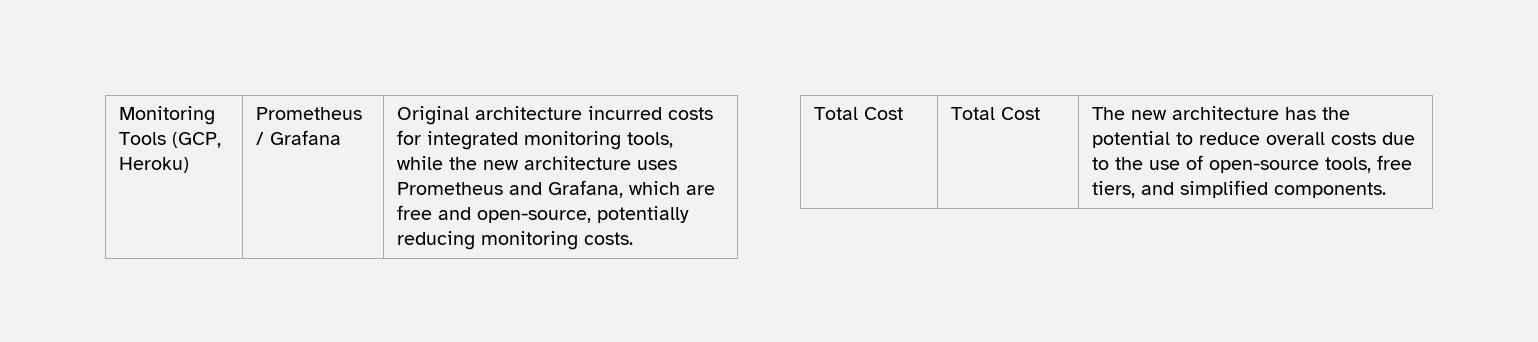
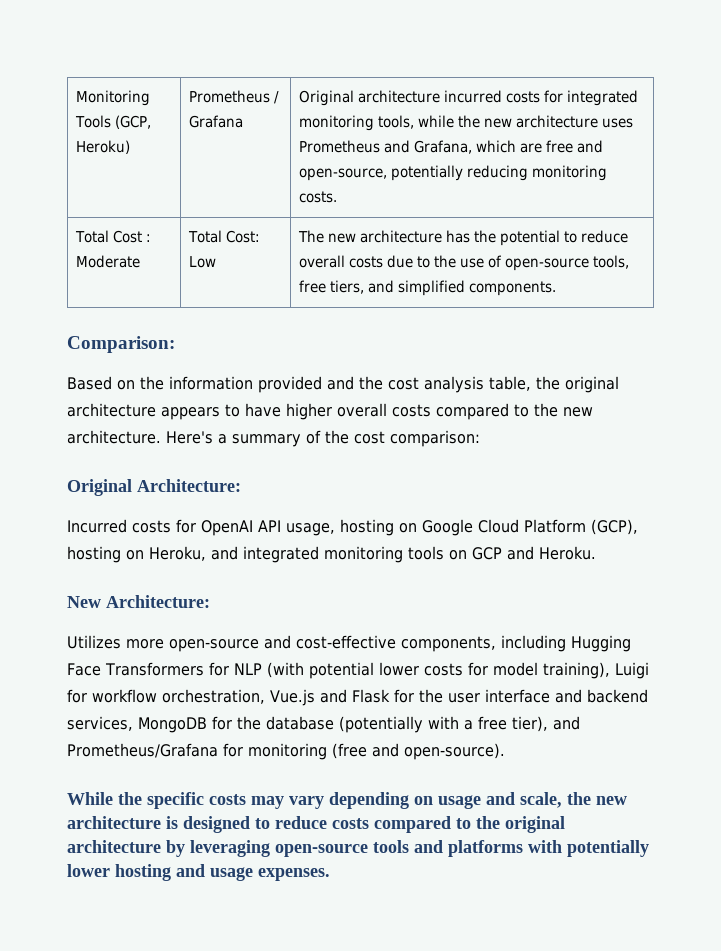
- Total Cost | Total Cost | The new architecture has the potential to reduce overall costs due to the use of open-source tools, free tiers, and simplified components.
+ Total Cost : Moderate | Total Cost: Low | The new architecture has the potential to reduce overall costs due to the use of open-source tools, free tiers, and simplified components.
+ Comparison:
+ Based on the information provided and the cost analysis table, the original architecture appears to have higher overall costs compared to the new architecture. Here's a summary of the cost comparison:
+ Original Architecture:
+ Incurred costs for OpenAI API usage, hosting on Google Cloud Platform (GCP), hosting on Heroku, and integrated monitoring tools on GCP and Heroku.
+ New Architecture:
+ Utilizes more open-source and cost-effective components, including Hugging Face Transformers for NLP (with potential lower costs for model training), Luigi for workflow orchestration, Vue.js and Flask for the user interface and backend services, MongoDB for the database (potentially with a free tier), and Prometheus/Grafana for monitoring (free and open-source).
+ While the specific costs may vary depending on usage and scale, the new architecture is designed to reduce costs compared to the original architecture by leveraging open-source tools and platforms with potentially lower hosting and usage expenses.

